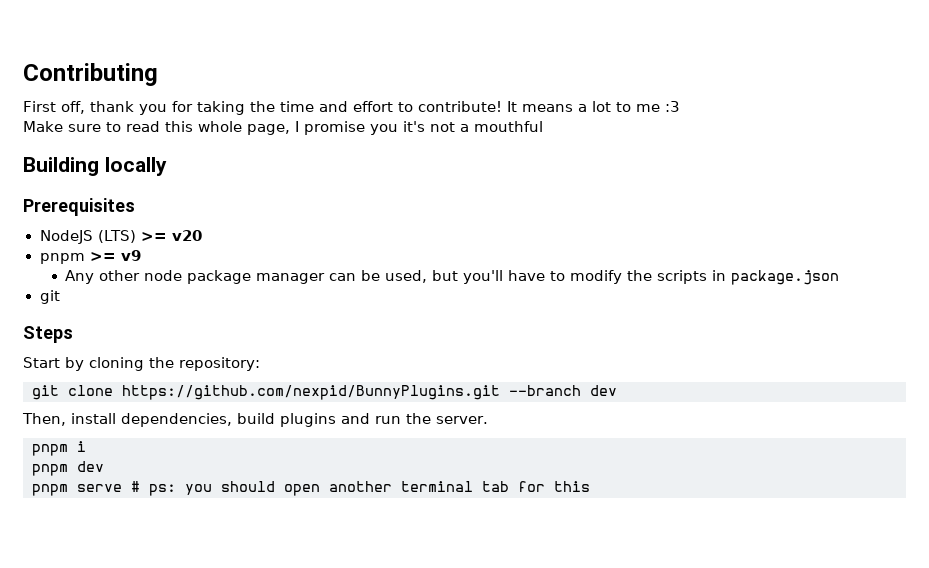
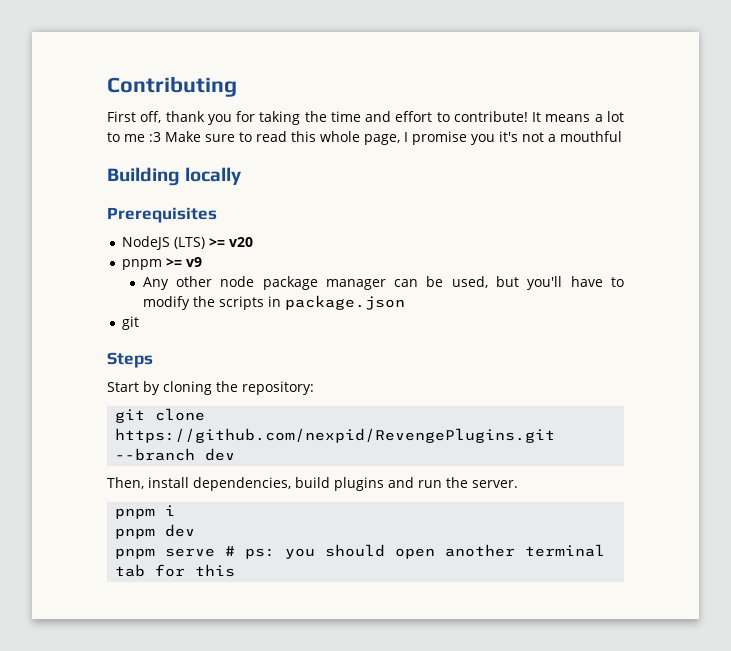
- It means a lot to me :3
- Make sure to read this whole page, I promise you it's not a mouthful
+ It means a lot to me :3 Make sure to read this whole page, I promise you it's not a mouthful
- git clone https://github.com/nexpid/BunnyPlugins.git --branch dev
+ git clone https://github.com/nexpid/RevengePlugins.git --branch dev

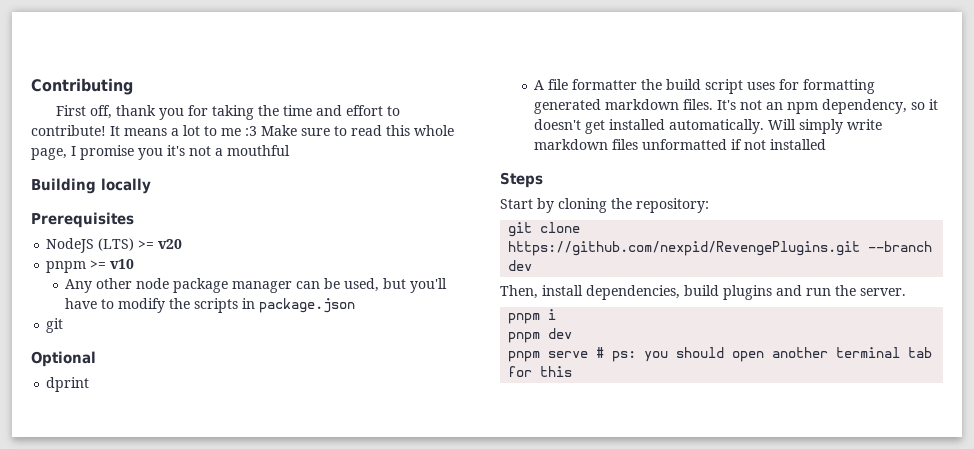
- pnpm >= v9
+ pnpm >= v10
+ Optional
+ dprint
+ A file formatter the build script uses for formatting generated markdown files. It's not an npm dependency, so it doesn't get installed automatically. Will simply write markdown files unformatted if not installed

